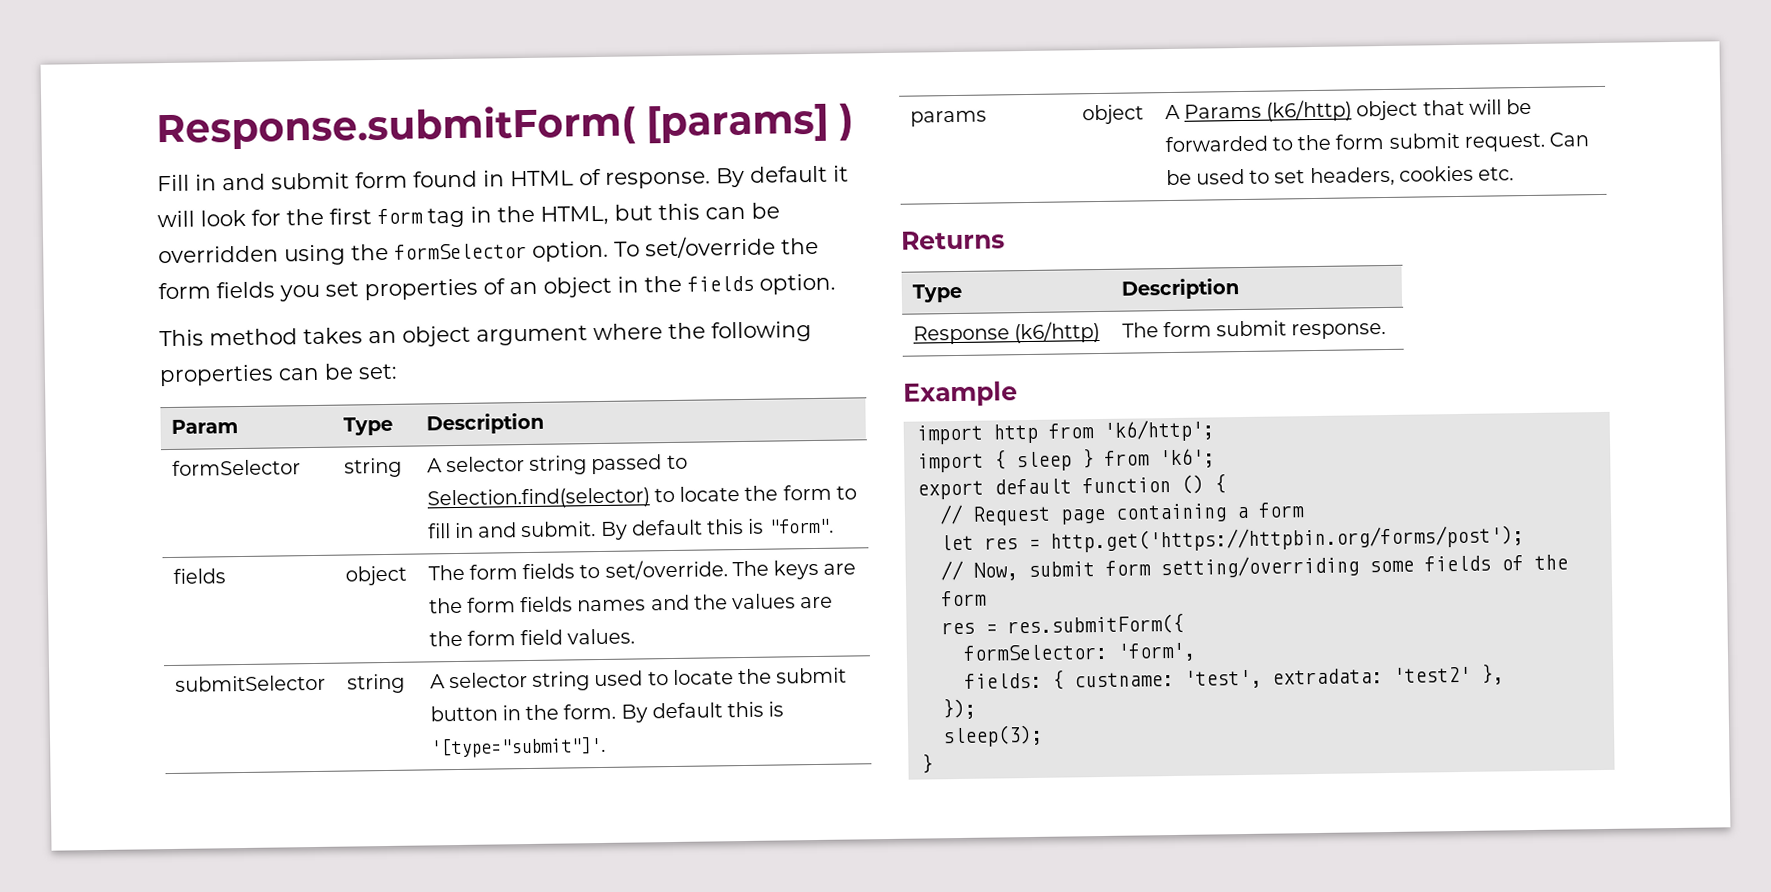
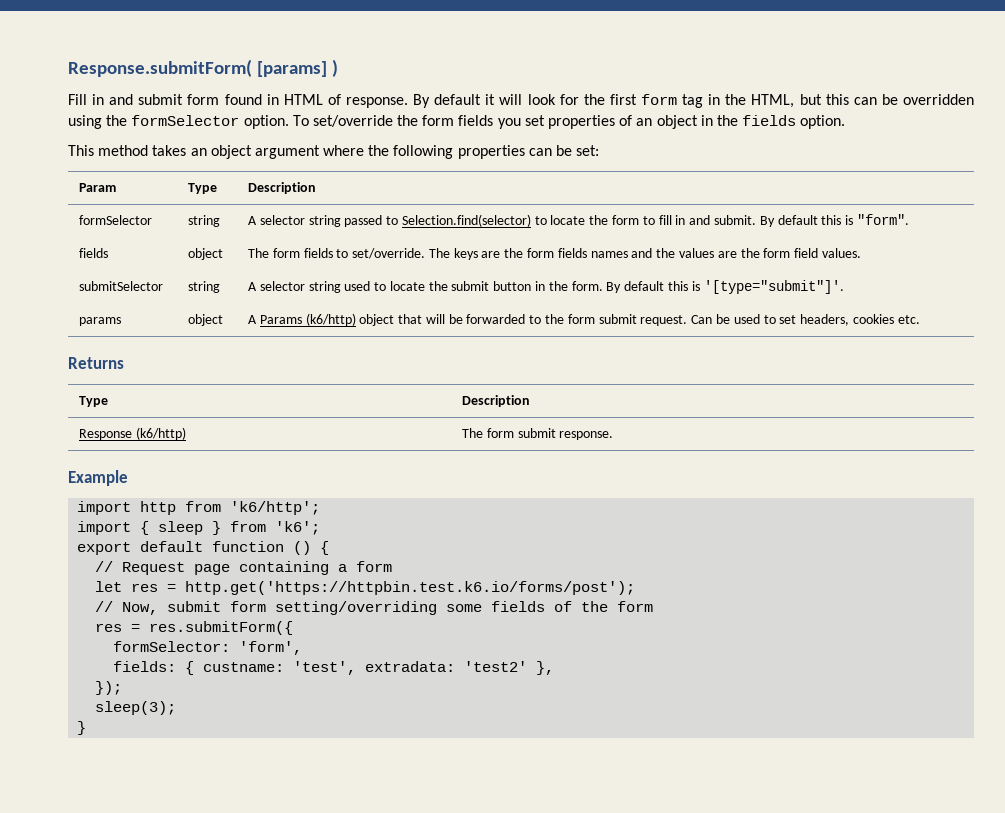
- let res = http.get('https://httpbin.org/forms/post');
+ let res = http.get('https://httpbin.test.k6.io/forms/post');

